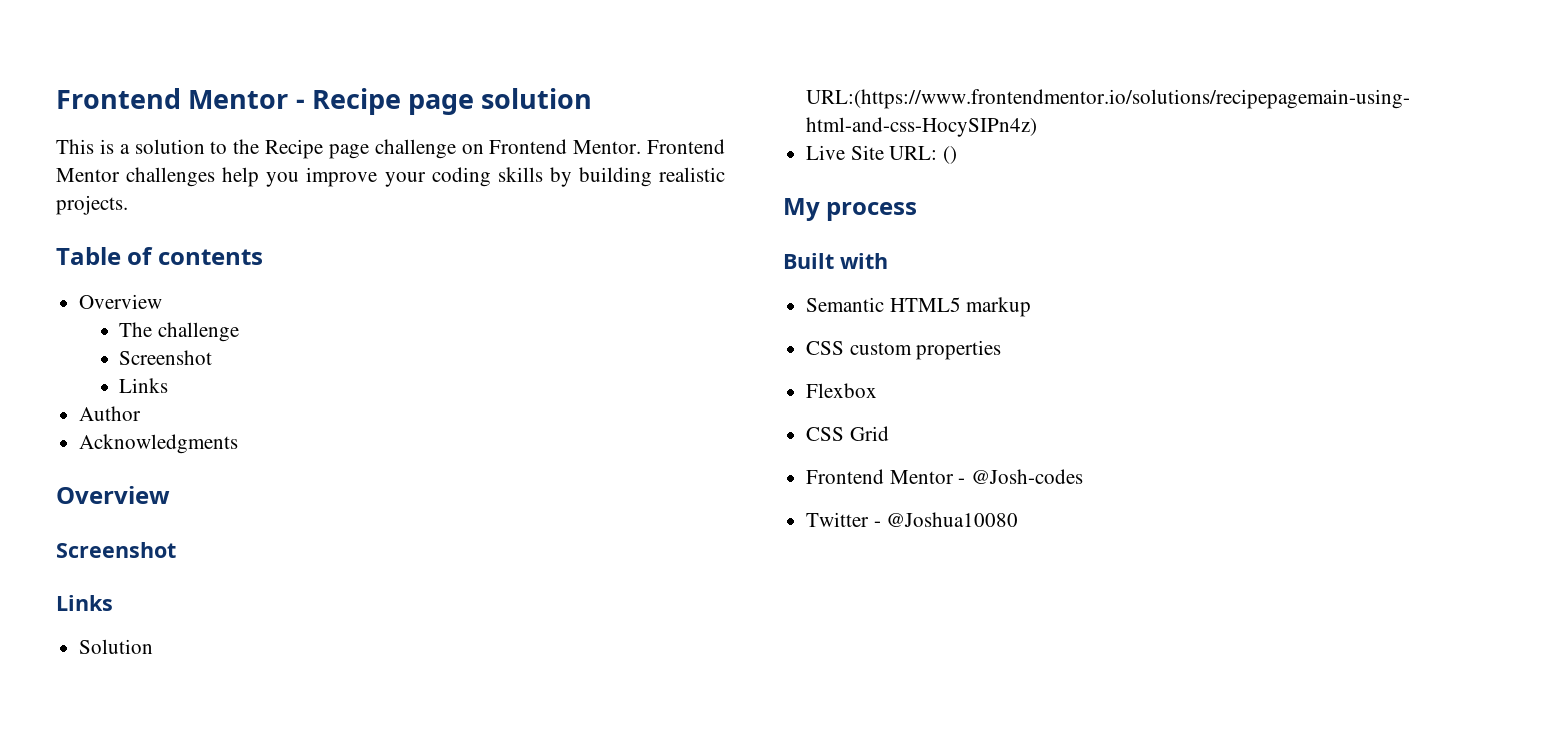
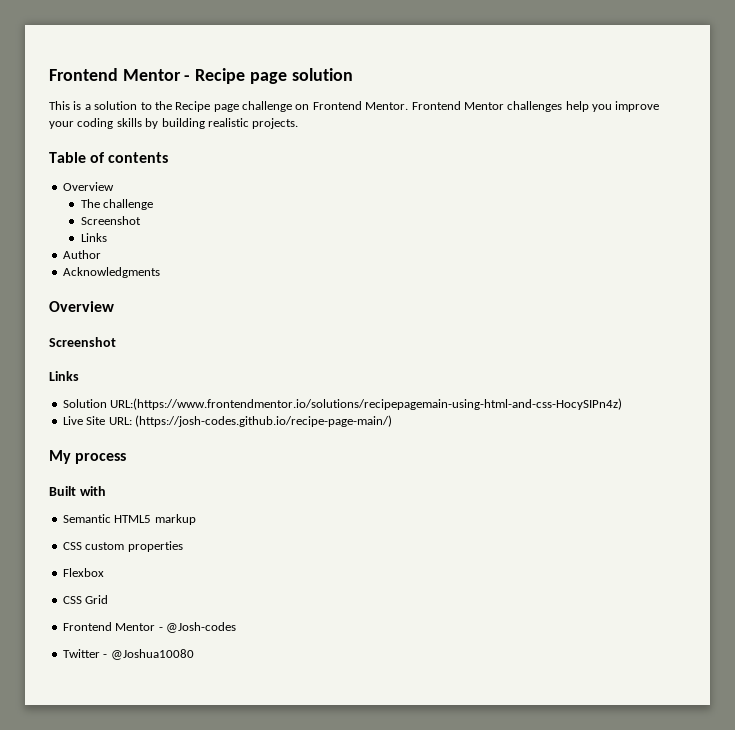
- Live Site URL: ()
+ Live Site URL: (https://josh-codes.github.io/recipe-page-main/)

